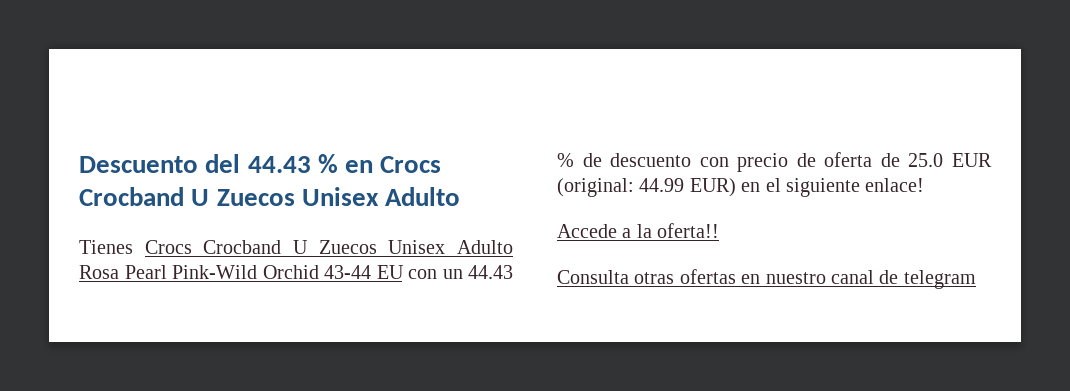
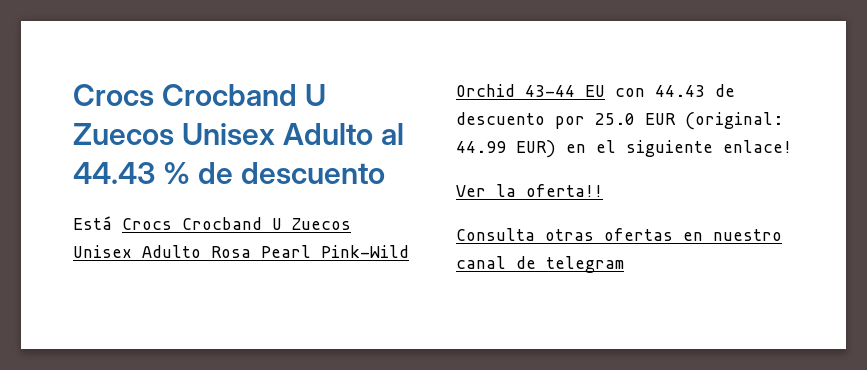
- Descuento del 44.43 % en Crocs Crocband U Zuecos Unisex Adulto
- Tienes Crocs Crocband U Zuecos Unisex Adulto Rosa Pearl Pink-Wild Orchid 43-44 EU con un 44.43 % de descuento con precio de oferta de 25.0 EUR (original: 44.99 EUR) en el siguiente enlace!
+ Crocs Crocband U Zuecos Unisex Adulto al 44.43 % de descuento
+ Está Crocs Crocband U Zuecos Unisex Adulto Rosa Pearl Pink-Wild Orchid 43-44 EU con 44.43 de descuento por 25.0 EUR (original: 44.99 EUR) en el siguiente enlace!
- Accede a la oferta!!
+ Ver la oferta!!

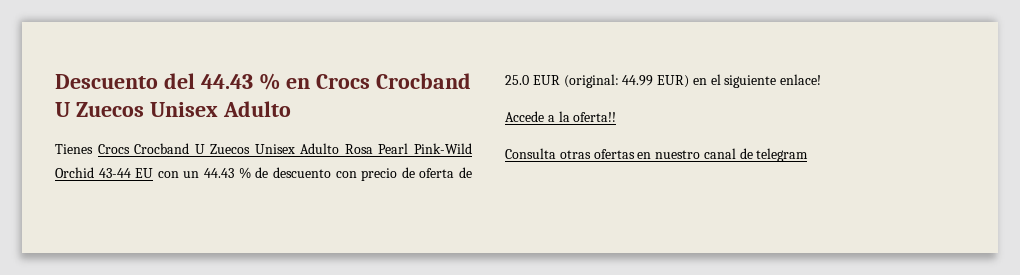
- Crocs Crocband U Zuecos Unisex Adulto al 44.43 % de descuento
- Está Crocs Crocband U Zuecos Unisex Adulto Rosa Pearl Pink-Wild Orchid 43-44 EU con 44.43 de descuento por 25.0 EUR (original: 44.99 EUR) en el siguiente enlace!
+ Descuento del 44.43 % en Crocs Crocband U Zuecos Unisex Adulto
+ Tienes Crocs Crocband U Zuecos Unisex Adulto Rosa Pearl Pink-Wild Orchid 43-44 EU con un 44.43 % de descuento con precio de oferta de 25.0 EUR (original: 44.99 EUR) en el siguiente enlace!
- Ver la oferta!!
+ Accede a la oferta!!

